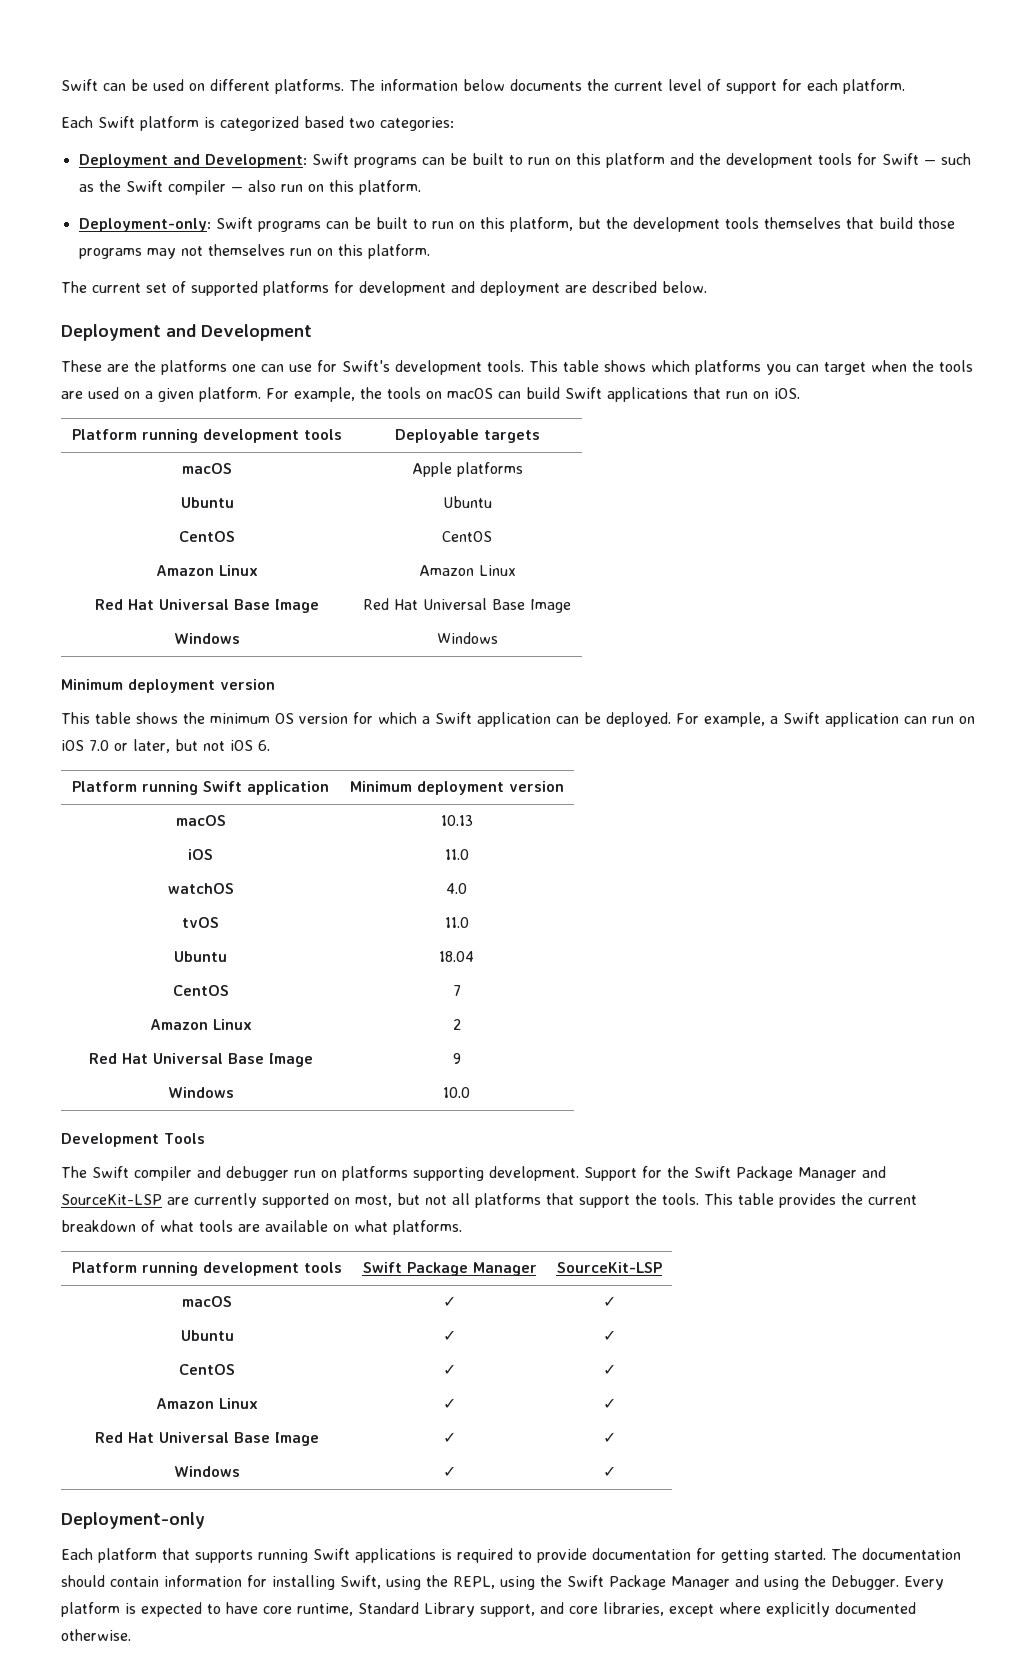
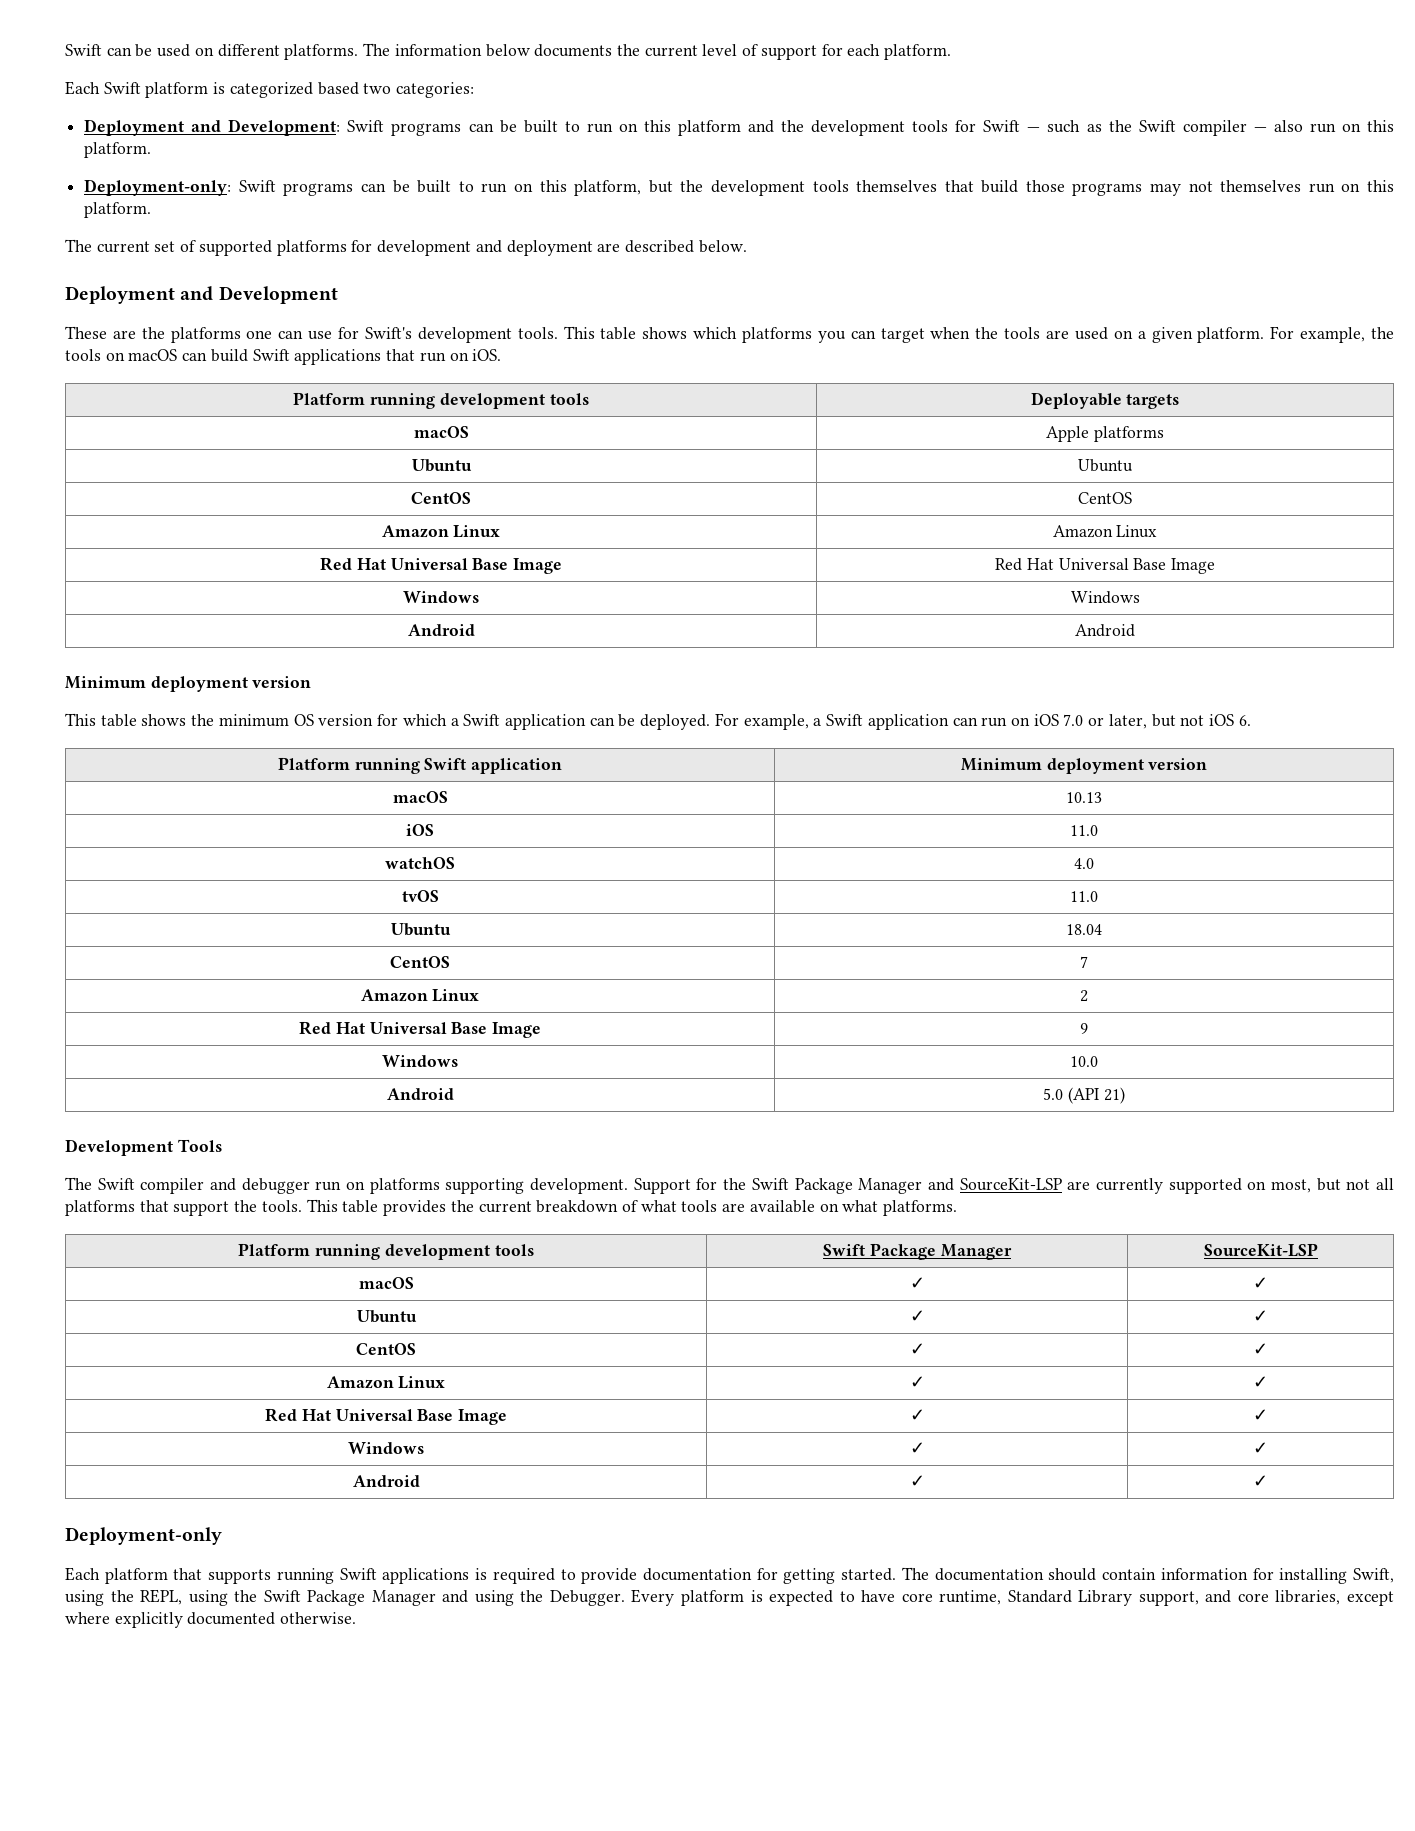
+ Android | Android
+ Android | 5.0 (API 21)
+ Android | ✓ | ✓

